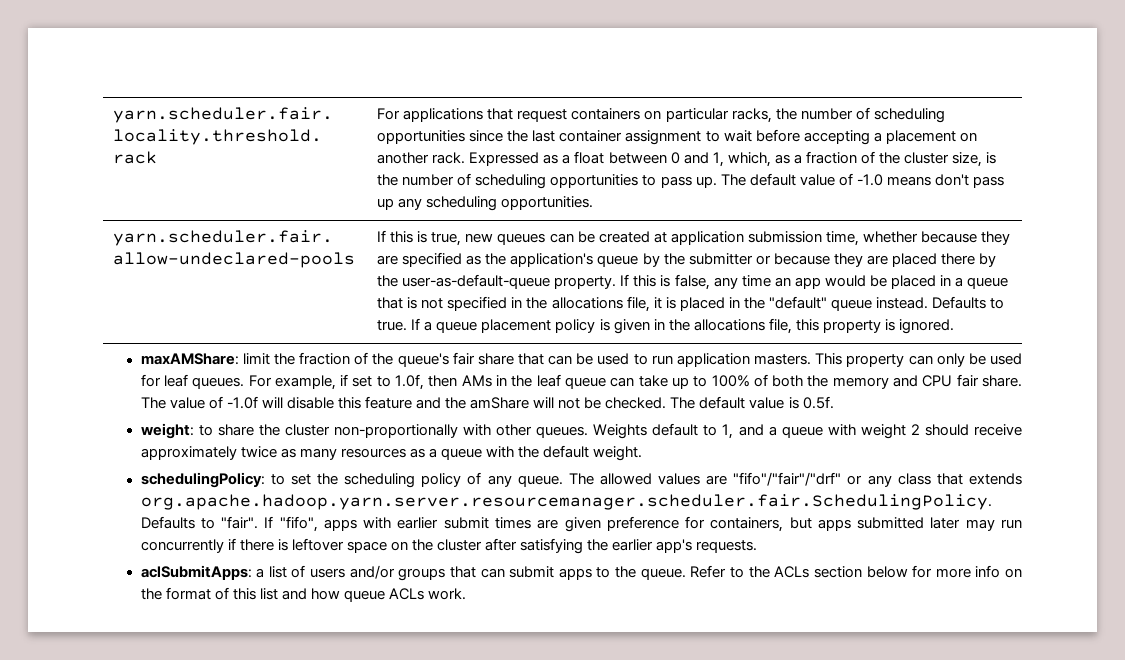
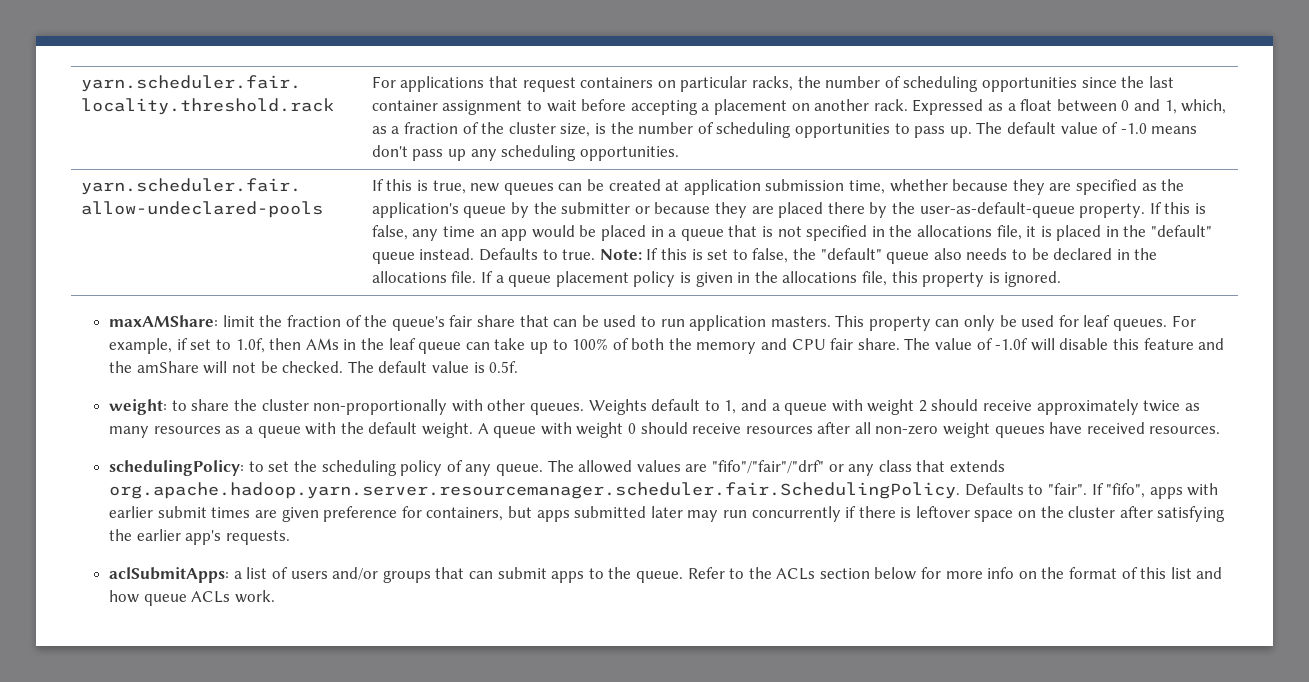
+ Note: If this is set to false, the "default" queue also needs to be declared in the allocations file.
+ A queue with weight 0 should receive resources after all non-zero weight queues have received resources.

